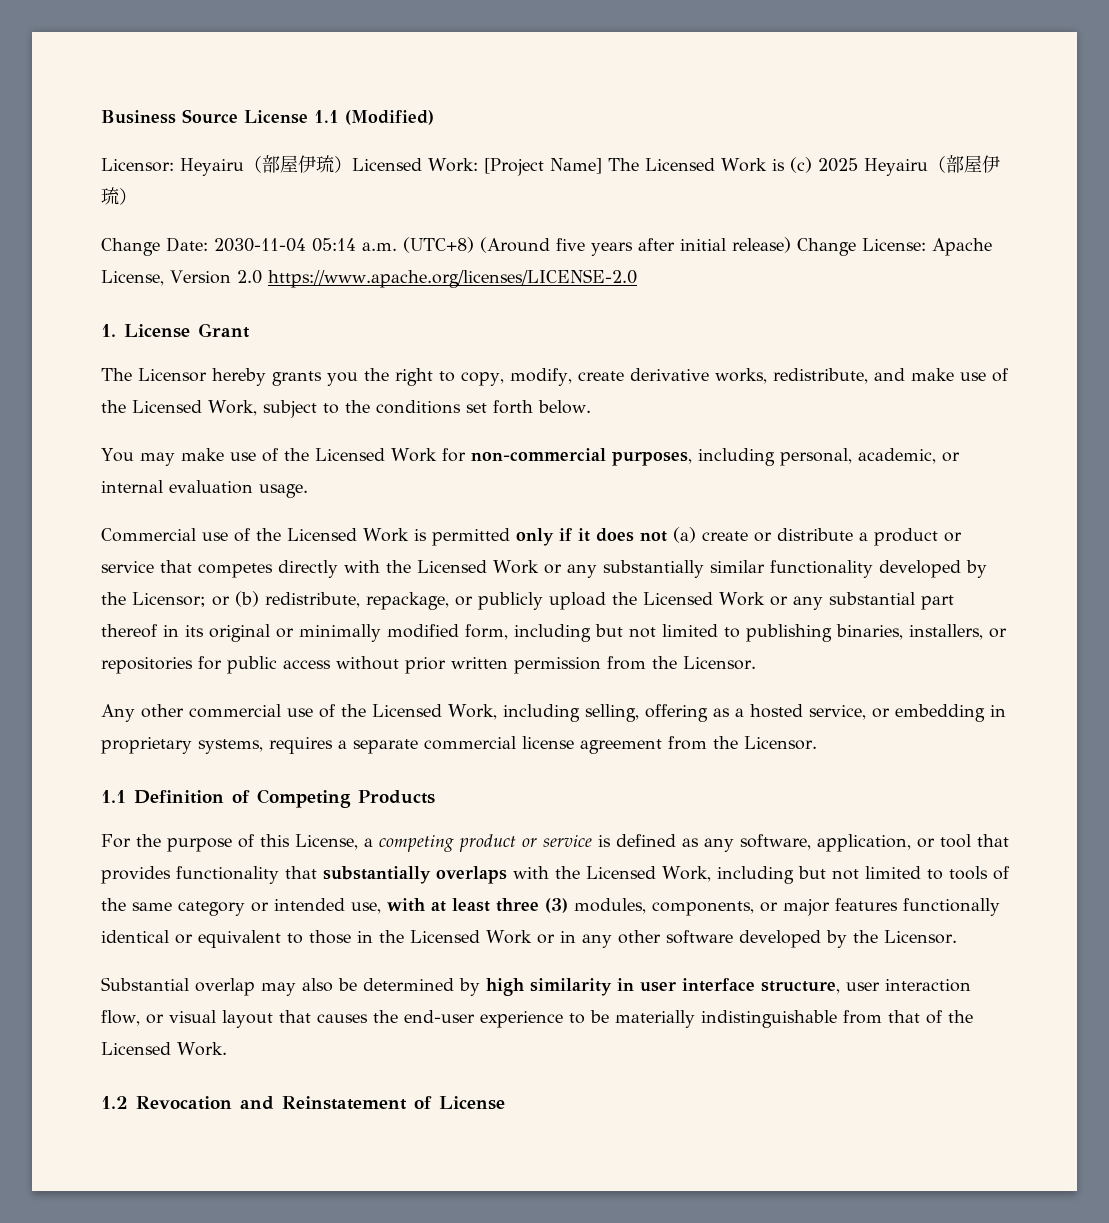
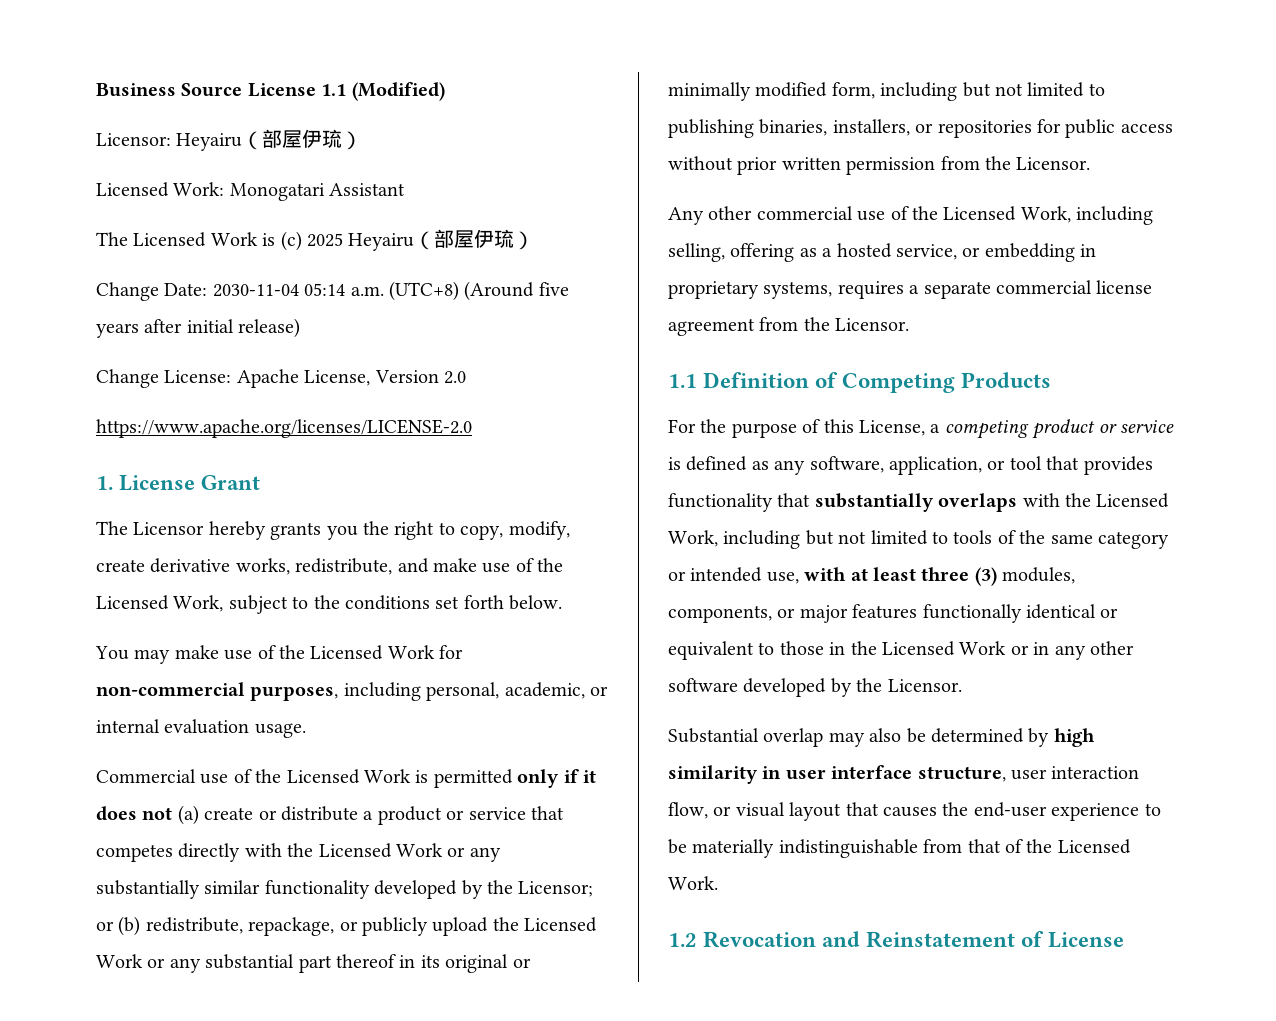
- Licensor: Heyairu（部屋伊琉）Licensed Work: [Project Name] The Licensed Work is (c) 2025 Heyairu（部屋伊琉）
+ Licensor: Heyairu（部屋伊琉）
+ Licensed Work: Monogatari Assistant
+ The Licensed Work is (c) 2025 Heyairu（部屋伊琉）
- Change Date: 2030-11-04 05:14 a.m. (UTC+8) (Around five years after initial release) Change License: Apache License, Version 2.0 https://www.apache.org/licenses/LICENSE-2.0
+ Change Date: 2030-11-04 05:14 a.m. (UTC+8) (Around five years after initial release)
+ Change License: Apache License, Version 2.0
+ https://www.apache.org/licenses/LICENSE-2.0

